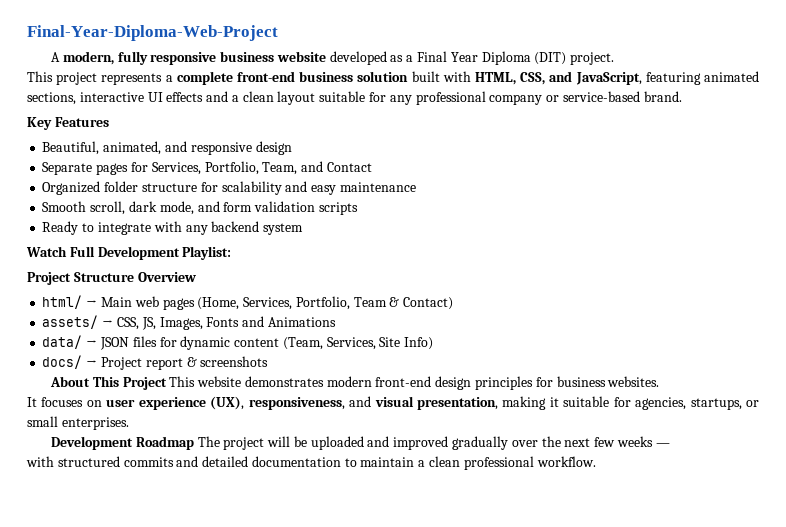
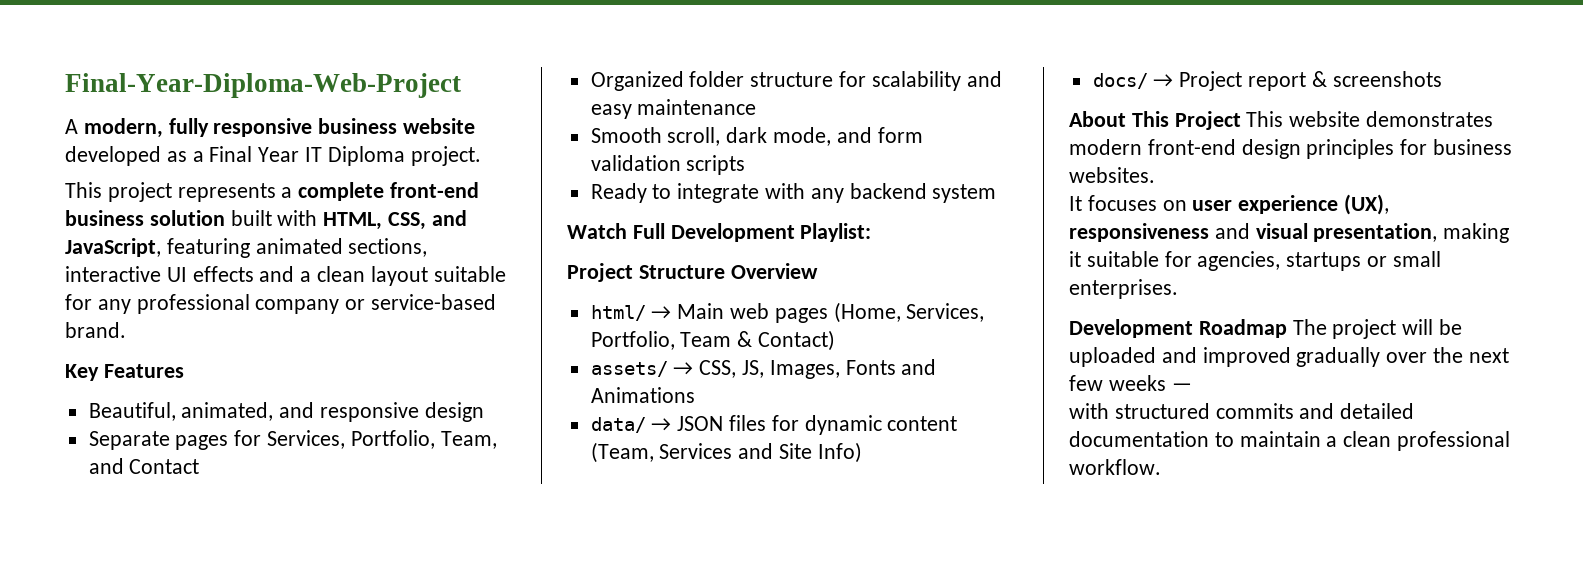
- A modern, fully responsive business website developed as a Final Year Diploma (DIT) project.
+ A modern, fully responsive business website developed as a Final Year IT Diploma project.
- data/ → JSON files for dynamic content (Team, Services, Site Info)
+ data/ → JSON files for dynamic content (Team, Services and Site Info)
- It focuses on user experience (UX), responsiveness, and visual presentation, making it suitable for agencies, startups, or small enterprises.
+ It focuses on user experience (UX), responsiveness and visual presentation, making it suitable for agencies, startups or small enterprises.

